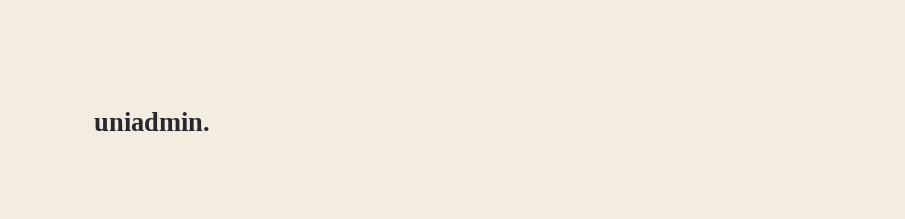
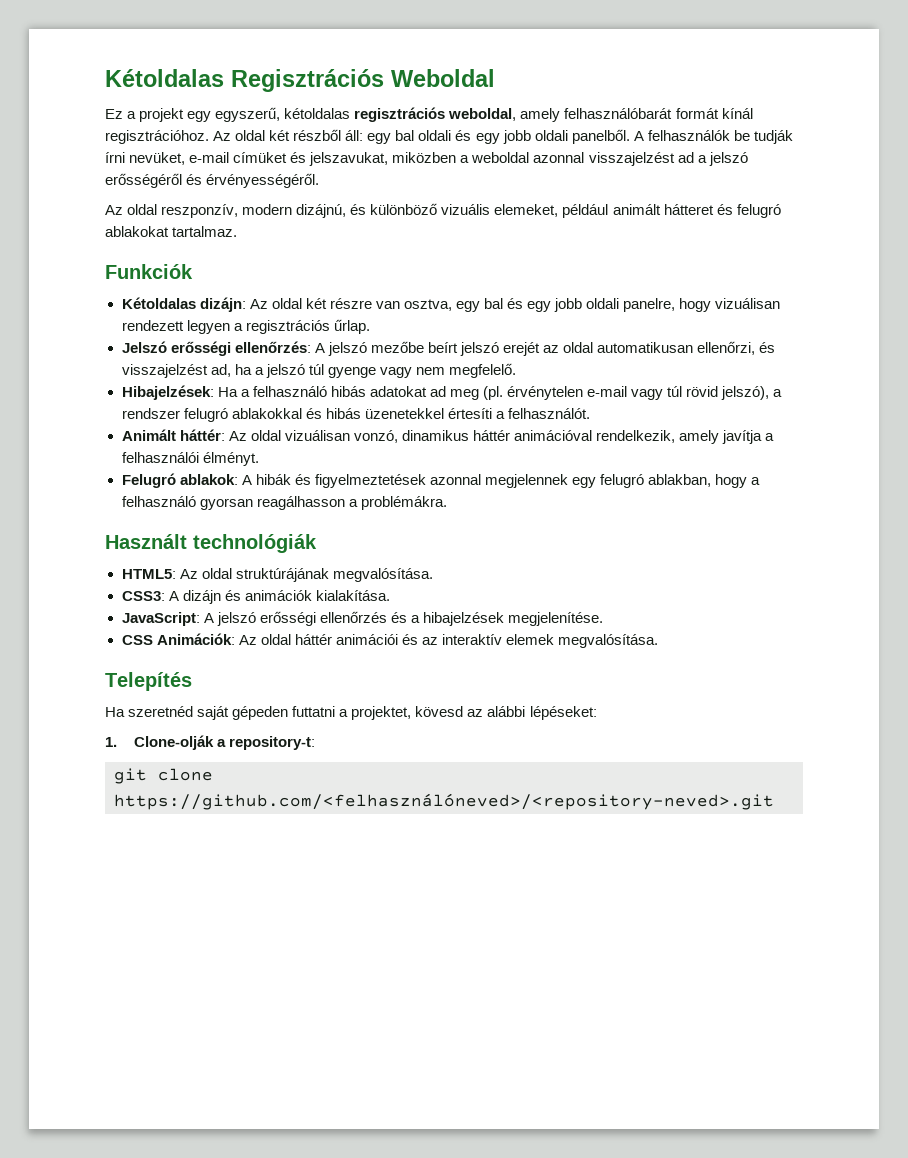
- uniadmin.
+ Kétoldalas Regisztrációs Weboldal
+ Ez a projekt egy egyszerű, kétoldalas regisztrációs weboldal, amely felhasználóbarát formát kínál regisztrációhoz. Az oldal két részből áll: egy bal oldali és egy jobb oldali panelből. A felhasználók be tudják írni nevüket, e-mail címüket és jelszavukat, miközben a weboldal azonnal visszajelzést ad a jelszó erősségéről és érvényességéről.
+ Az oldal reszponzív, modern dizájnú, és különböző vizuális elemeket, például animált hátteret és felugró ablakokat tartalmaz.
+ Funkciók
+ Kétoldalas dizájn: Az oldal két részre van osztva, egy bal és egy jobb oldali panelre, hogy vizuálisan rendezett legyen a regisztrációs űrlap.
+ Jelszó erősségi ellenőrzés: A jelszó mezőbe beírt jelszó erejét az oldal automatikusan ellenőrzi, és visszajelzést ad, ha a jelszó túl gyenge vagy nem megfelelő.
+ Hibajelzések: Ha a felhasználó hibás adatokat ad meg (pl. érvénytelen e-mail vagy túl rövid jelszó), a rendszer felugró ablakokkal és hibás üzenetekkel értesíti a felhasználót.
+ Animált háttér: Az oldal vizuálisan vonzó, dinamikus háttér animációval rendelkezik, amely javítja a felhasználói élményt.
+ Felugró ablakok: A hibák és figyelmeztetések azonnal megjelennek egy felugró ablakban, hogy a felhasználó gyorsan reagálhasson a problémákra.
+ Használt technológiák
+ HTML5: Az oldal struktúrájának megvalósítása.
+ CSS3: A dizájn és animációk kialakítása.
+ JavaScript: A jelszó erősségi ellenőrzés és a hibajelzések megjelenítése.
+ CSS Animációk: Az oldal háttér animációi és az interaktív elemek megvalósítása.
+ Telepítés
+ Ha szeretnéd saját gépeden futtatni a projektet, kövesd az alábbi lépéseket:
+ 1. Clone-olják a repository-t:
+ git clone https://github.com/<felhasználóneved>/<repository-neved>.git

